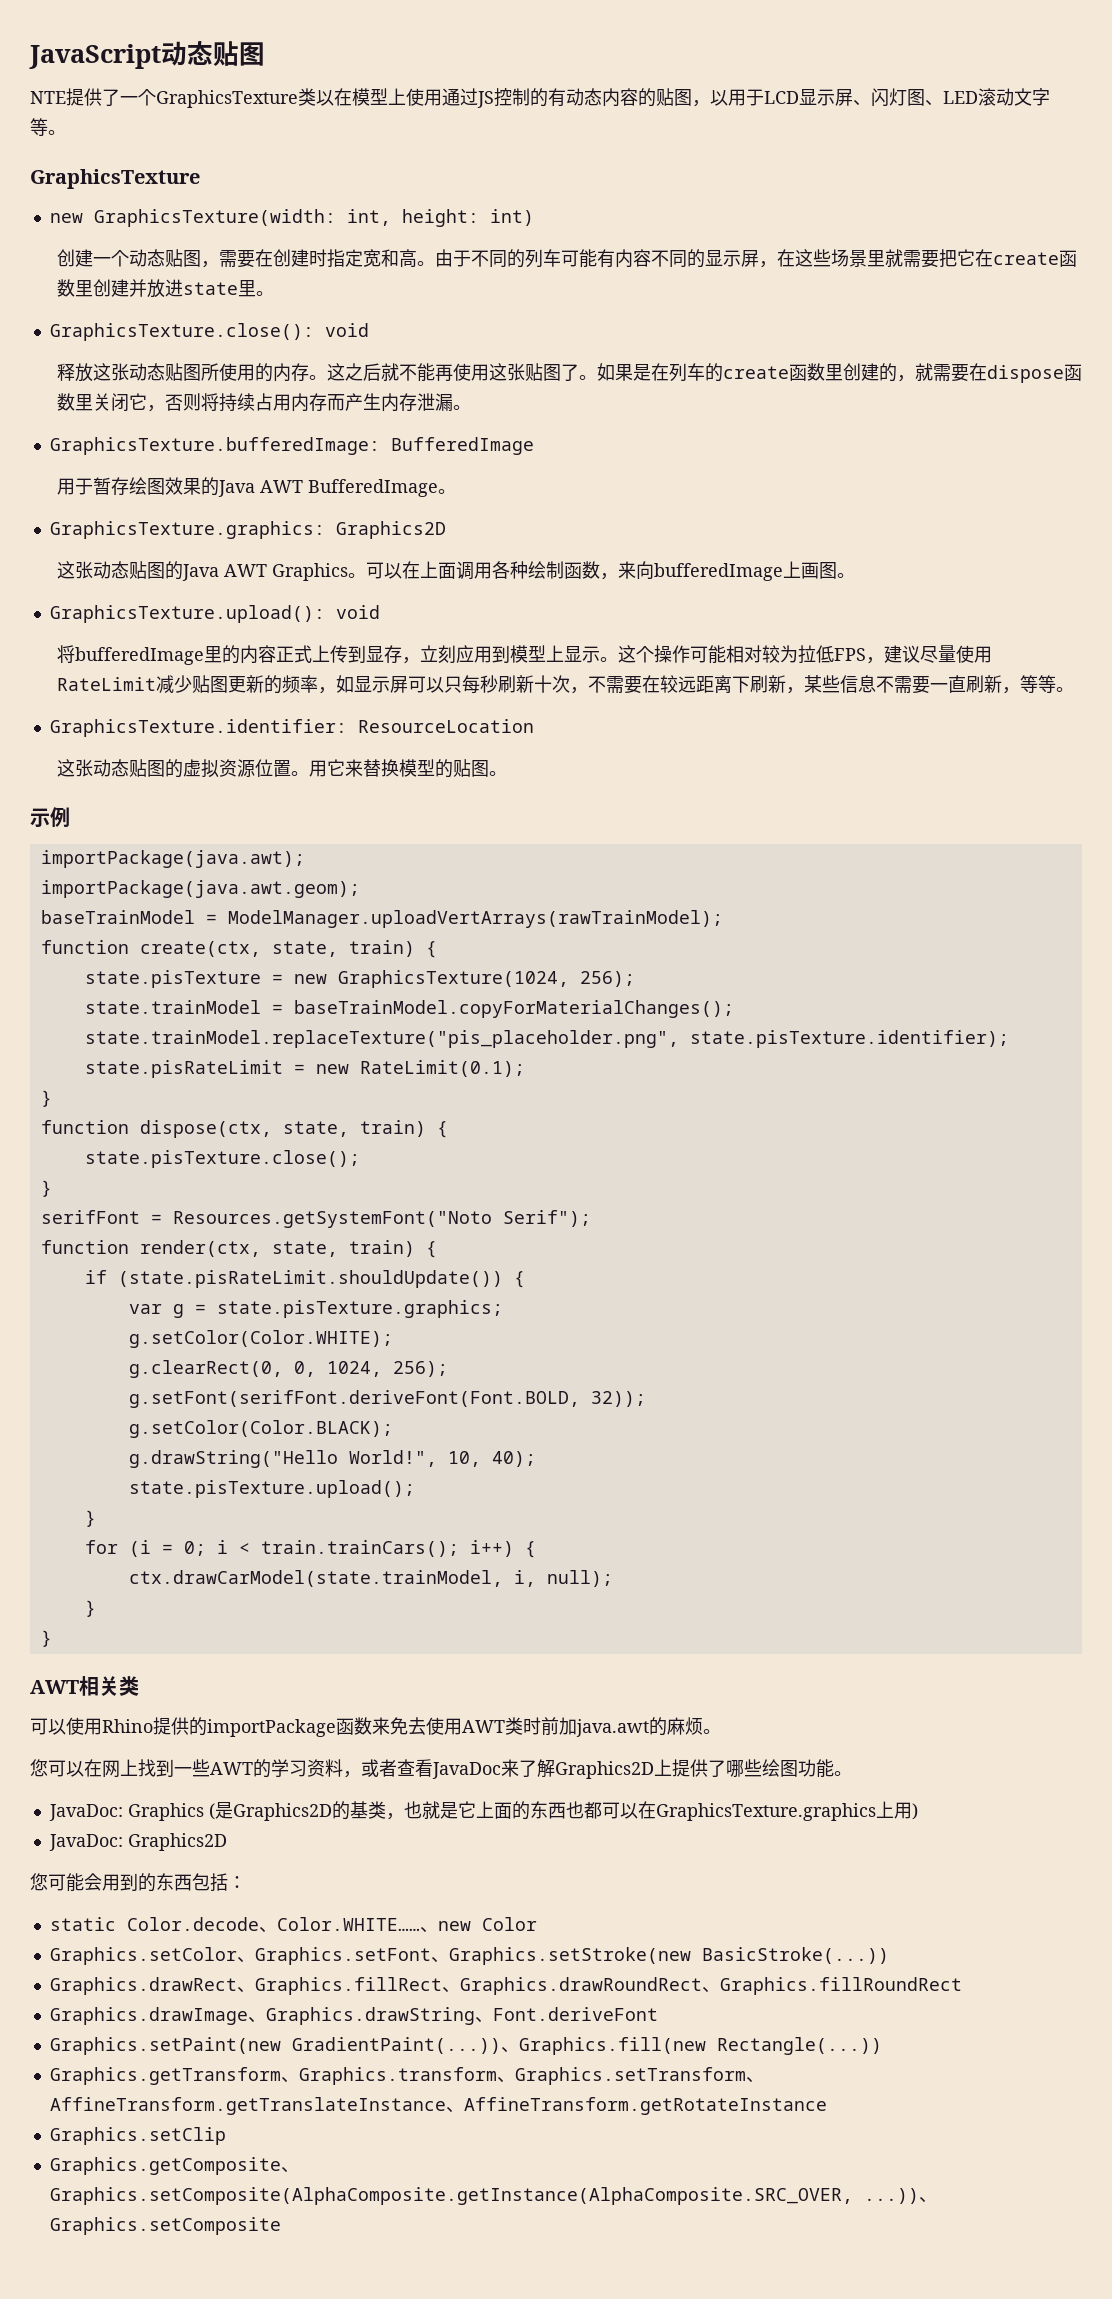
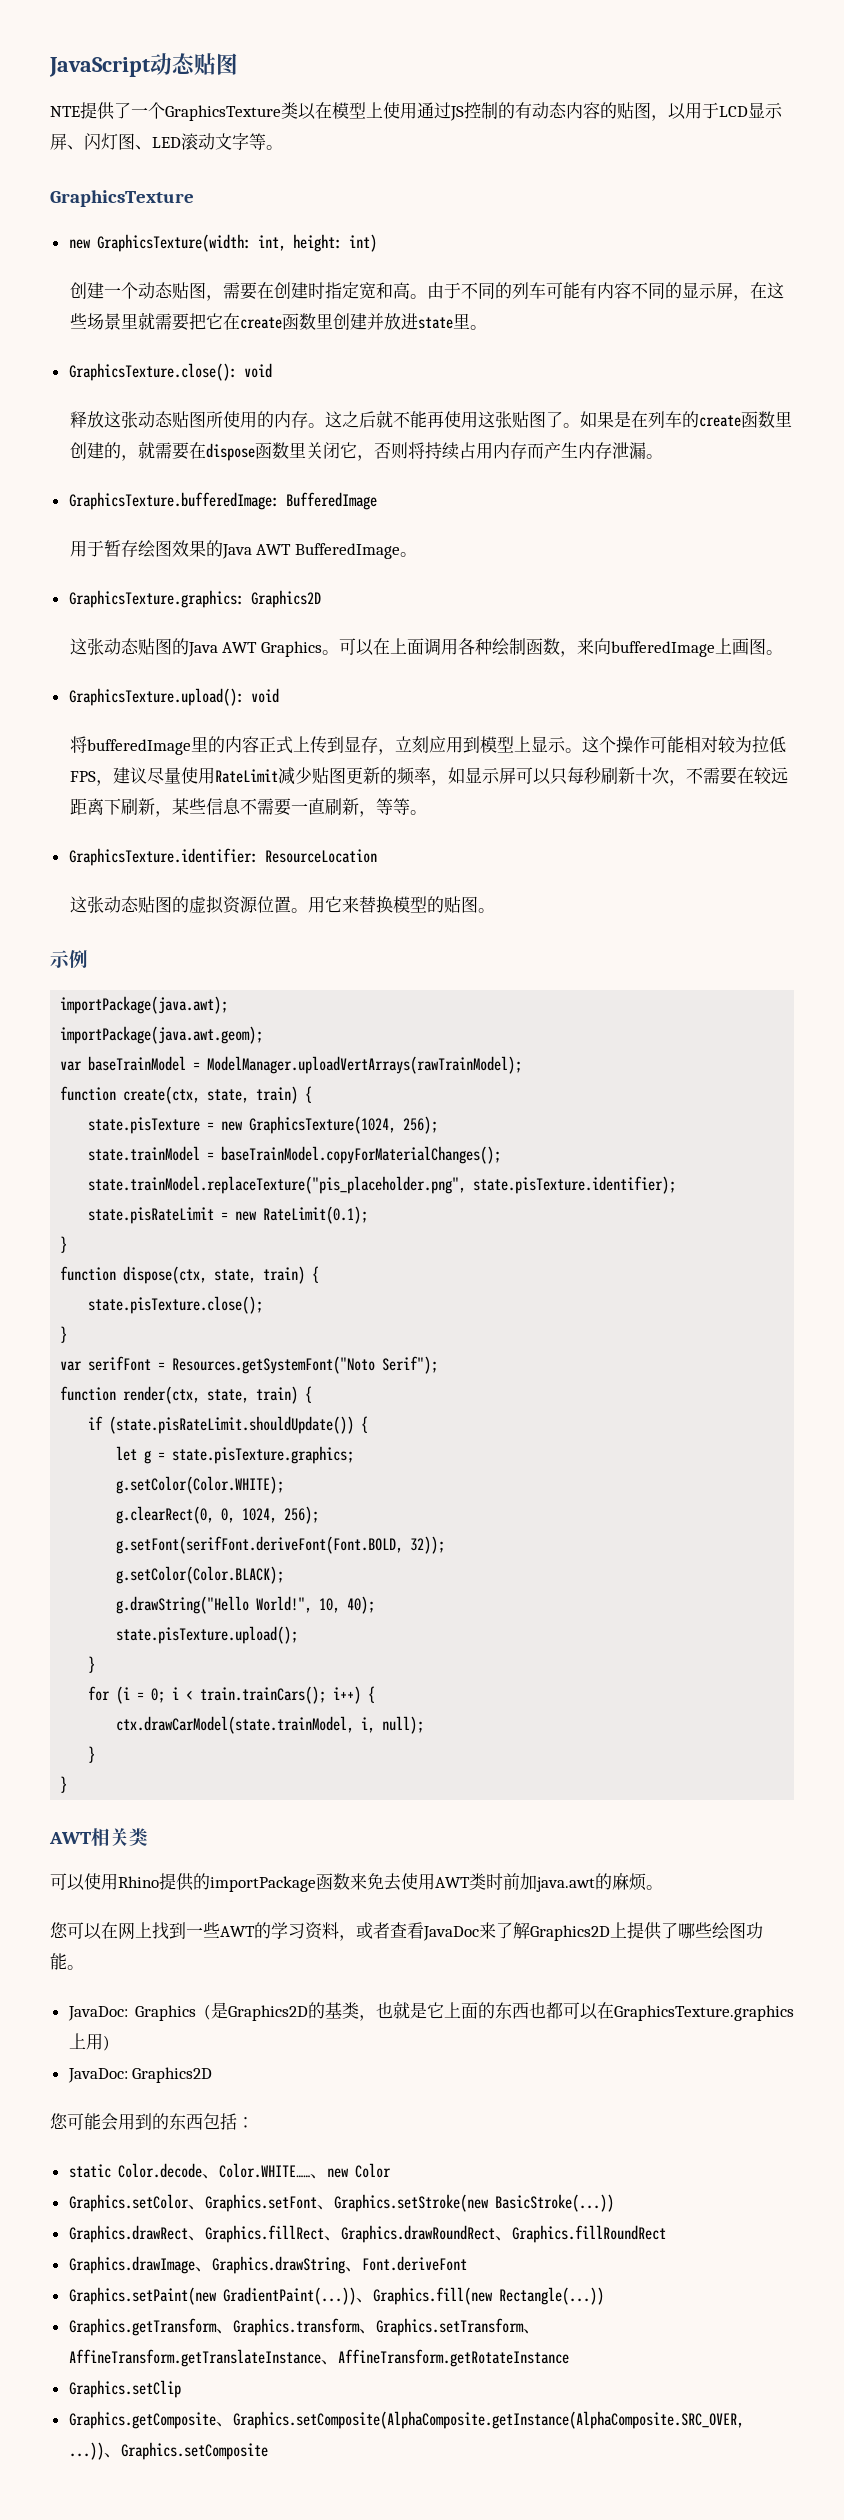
- baseTrainModel = ModelManager.uploadVertArrays(rawTrainModel);
+ var baseTrainModel = ModelManager.uploadVertArrays(rawTrainModel);
- serifFont = Resources.getSystemFont("Noto Serif");
+ var serifFont = Resources.getSystemFont("Noto Serif");
- var g = state.pisTexture.graphics;
+ let g = state.pisTexture.graphics;

